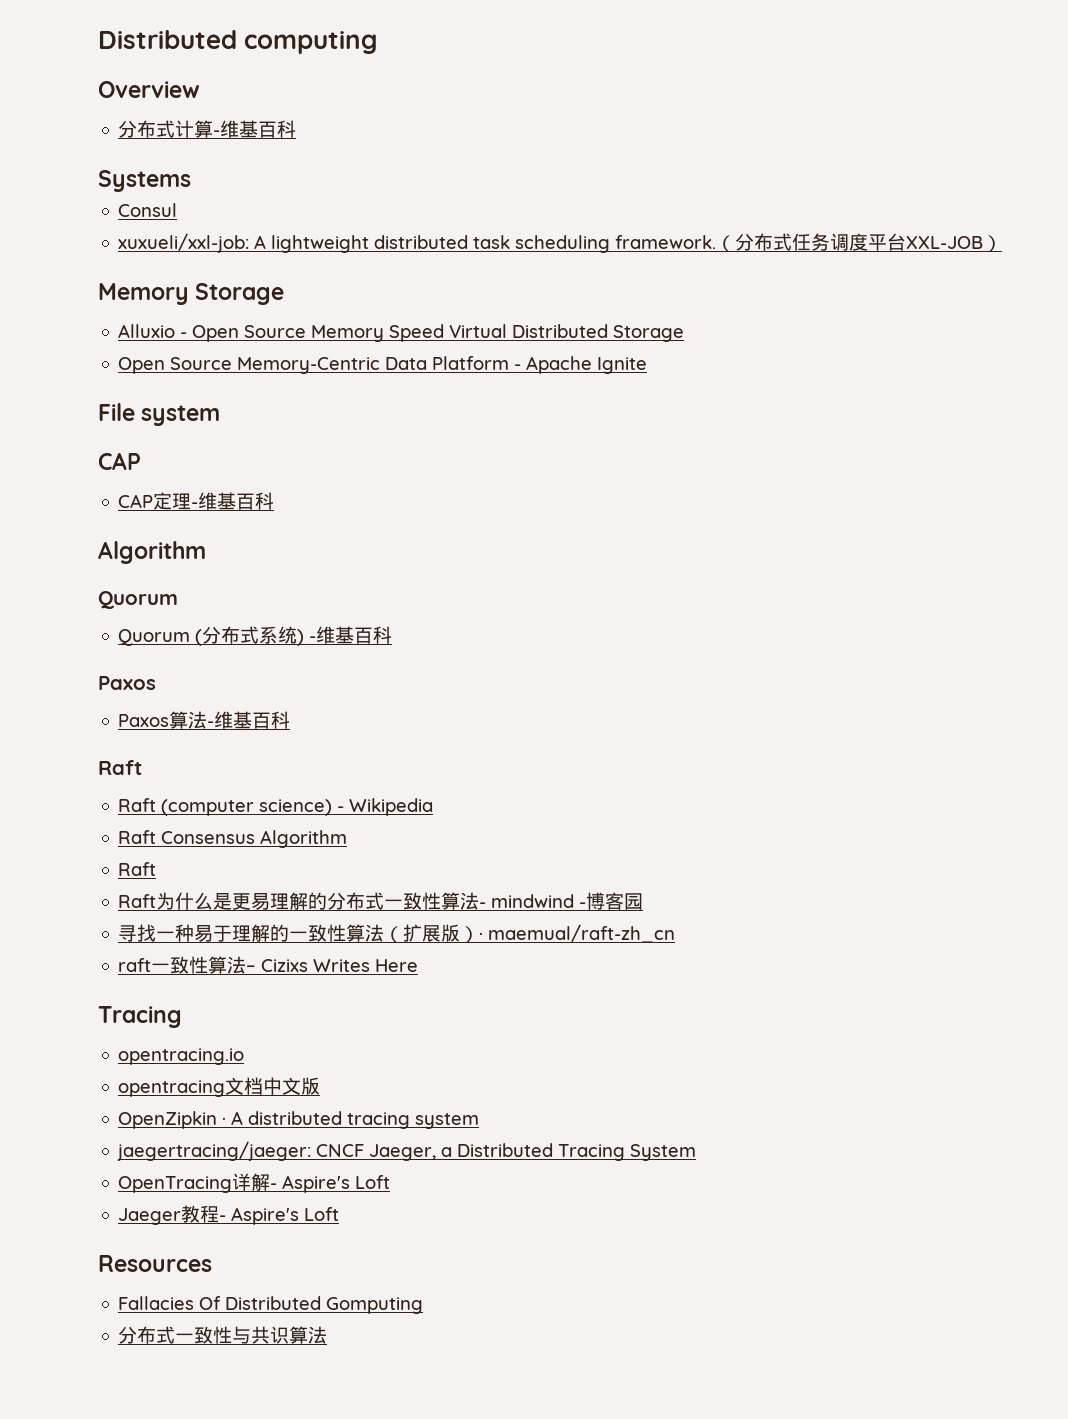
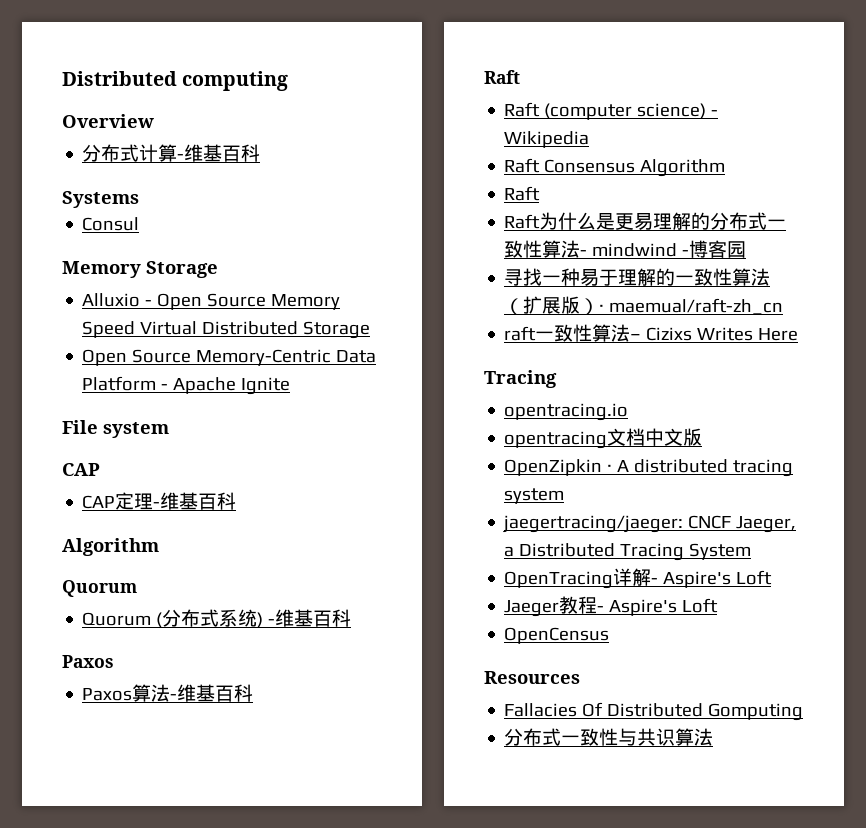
- xuxueli/xxl-job: A lightweight distributed task scheduling framework.（分布式任务调度平台XXL-JOB）
+ OpenCensus

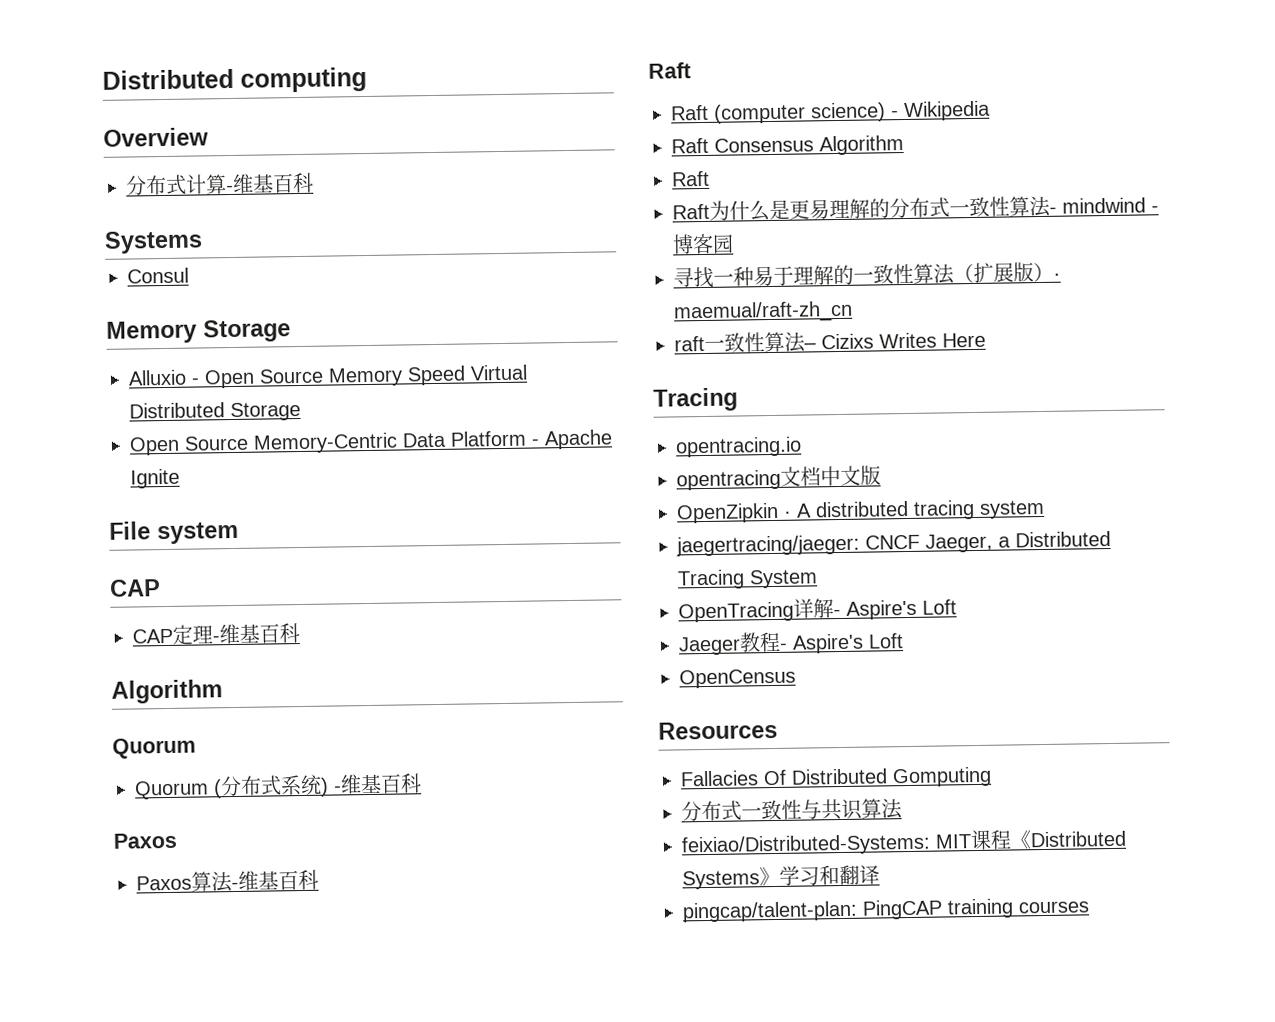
+ feixiao/Distributed-Systems: MIT课程《Distributed Systems》学习和翻译
+ pingcap/talent-plan: PingCAP training courses

